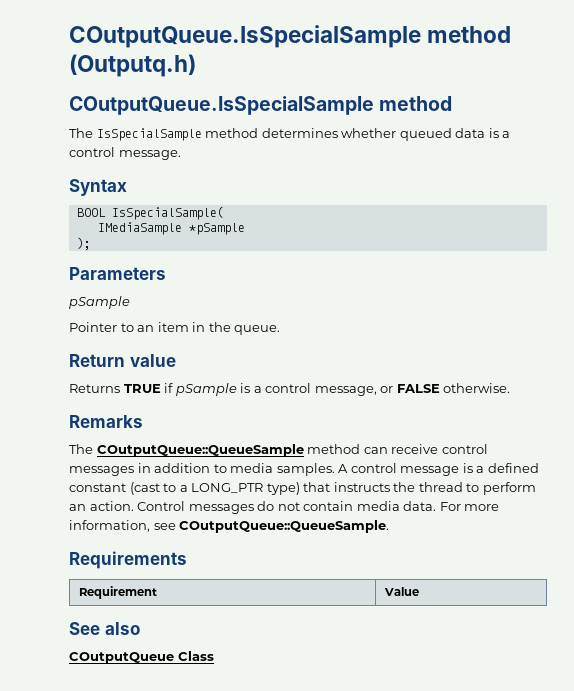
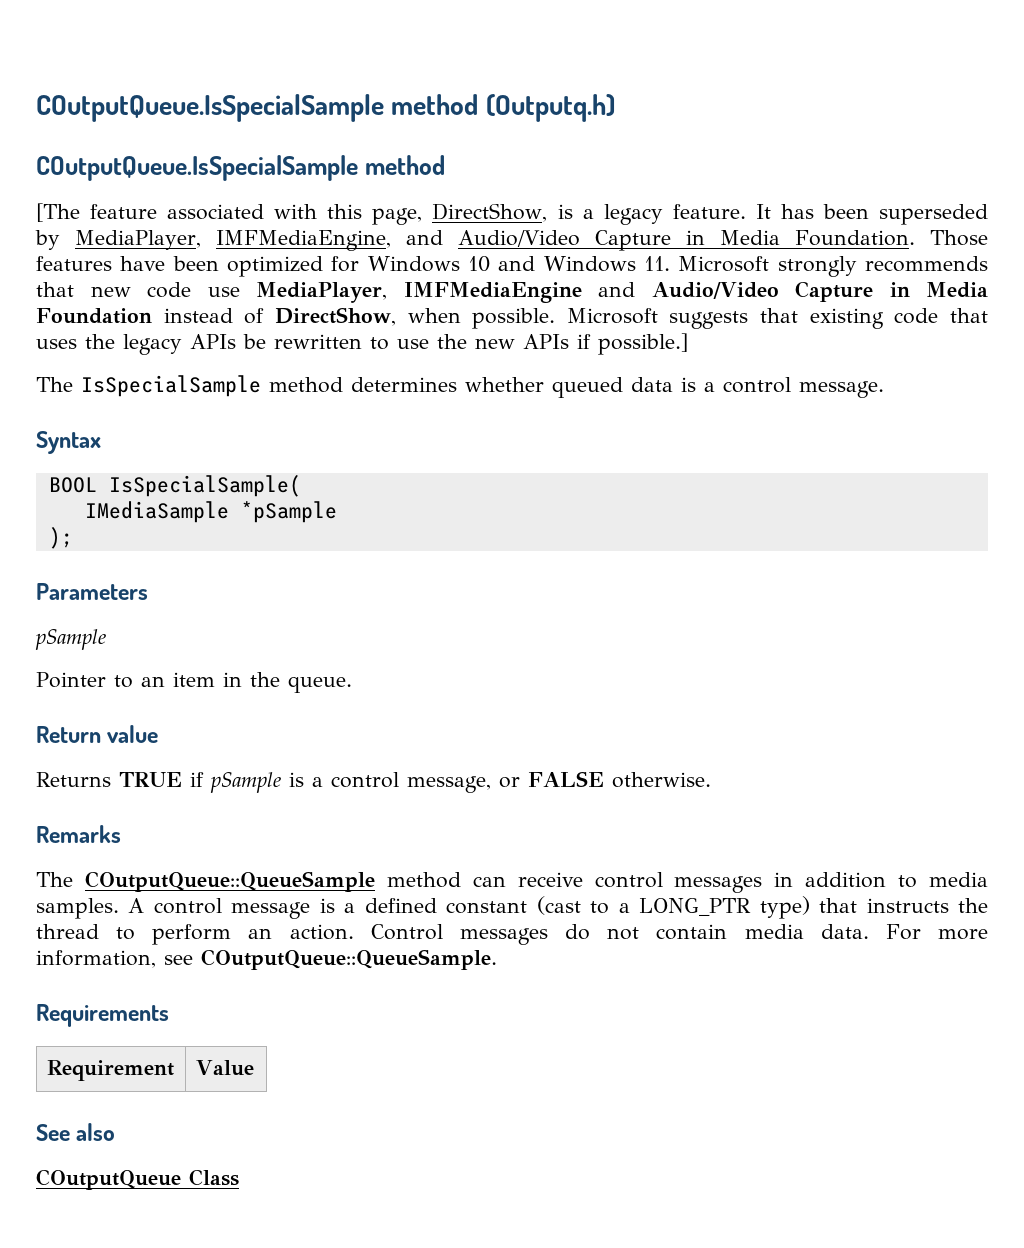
+ [The feature associated with this page, DirectShow, is a legacy feature. It has been superseded by MediaPlayer, IMFMediaEngine, and Audio/Video Capture in Media Foundation. Those features have been optimized for Windows 10 and Windows 11. Microsoft strongly recommends that new code use MediaPlayer, IMFMediaEngine and Audio/Video Capture in Media Foundation instead of DirectShow, when possible. Microsoft suggests that existing code that uses the legacy APIs be rewritten to use the new APIs if possible.]

